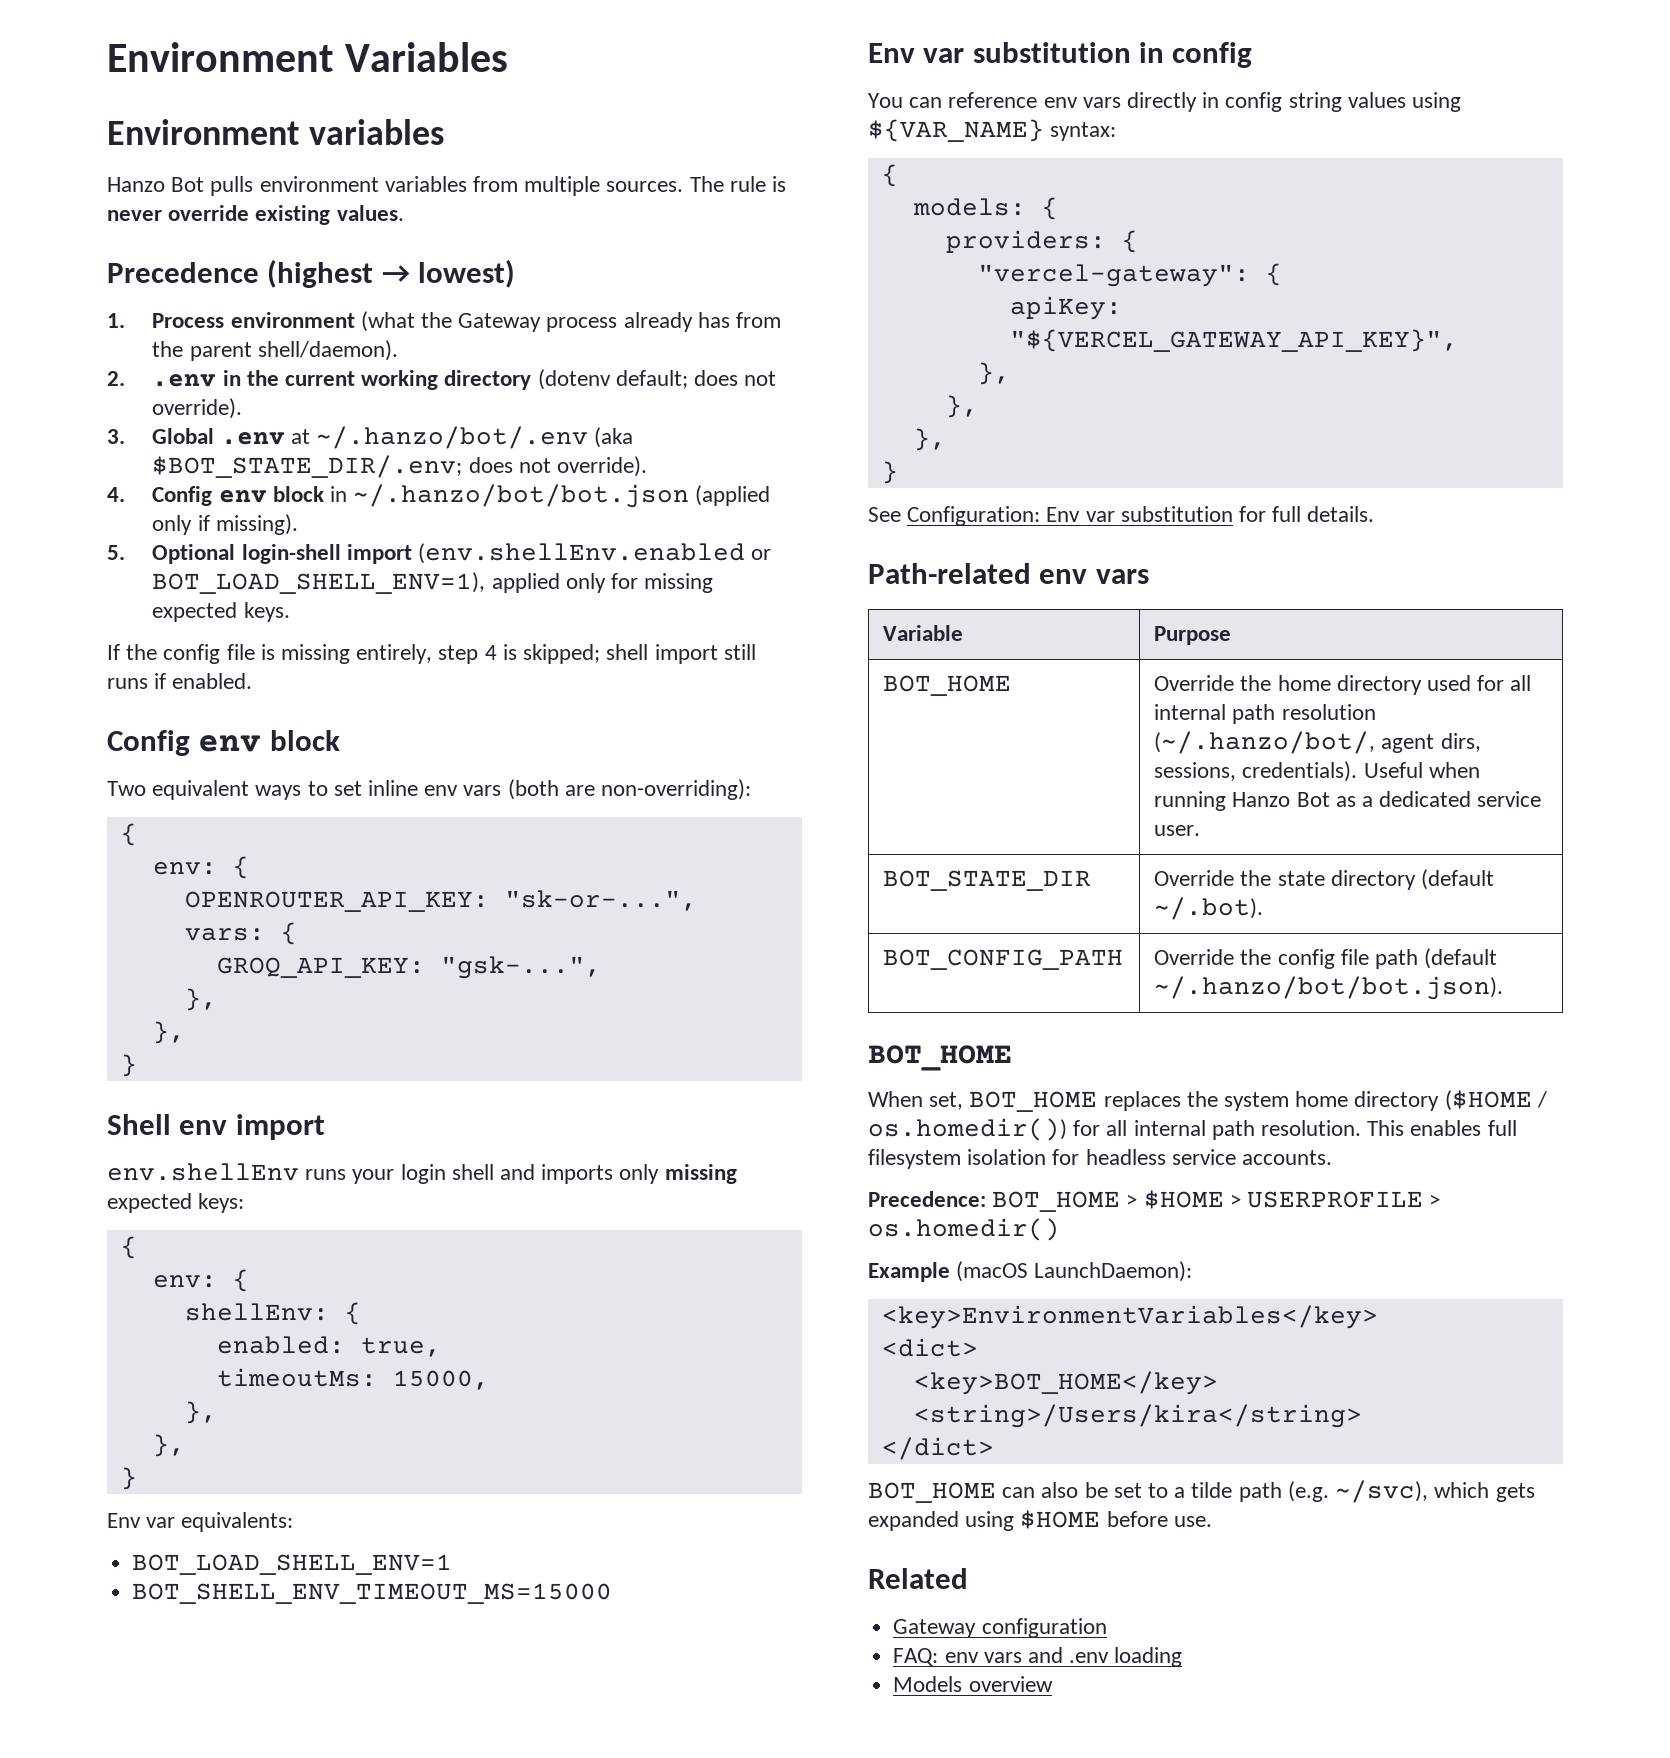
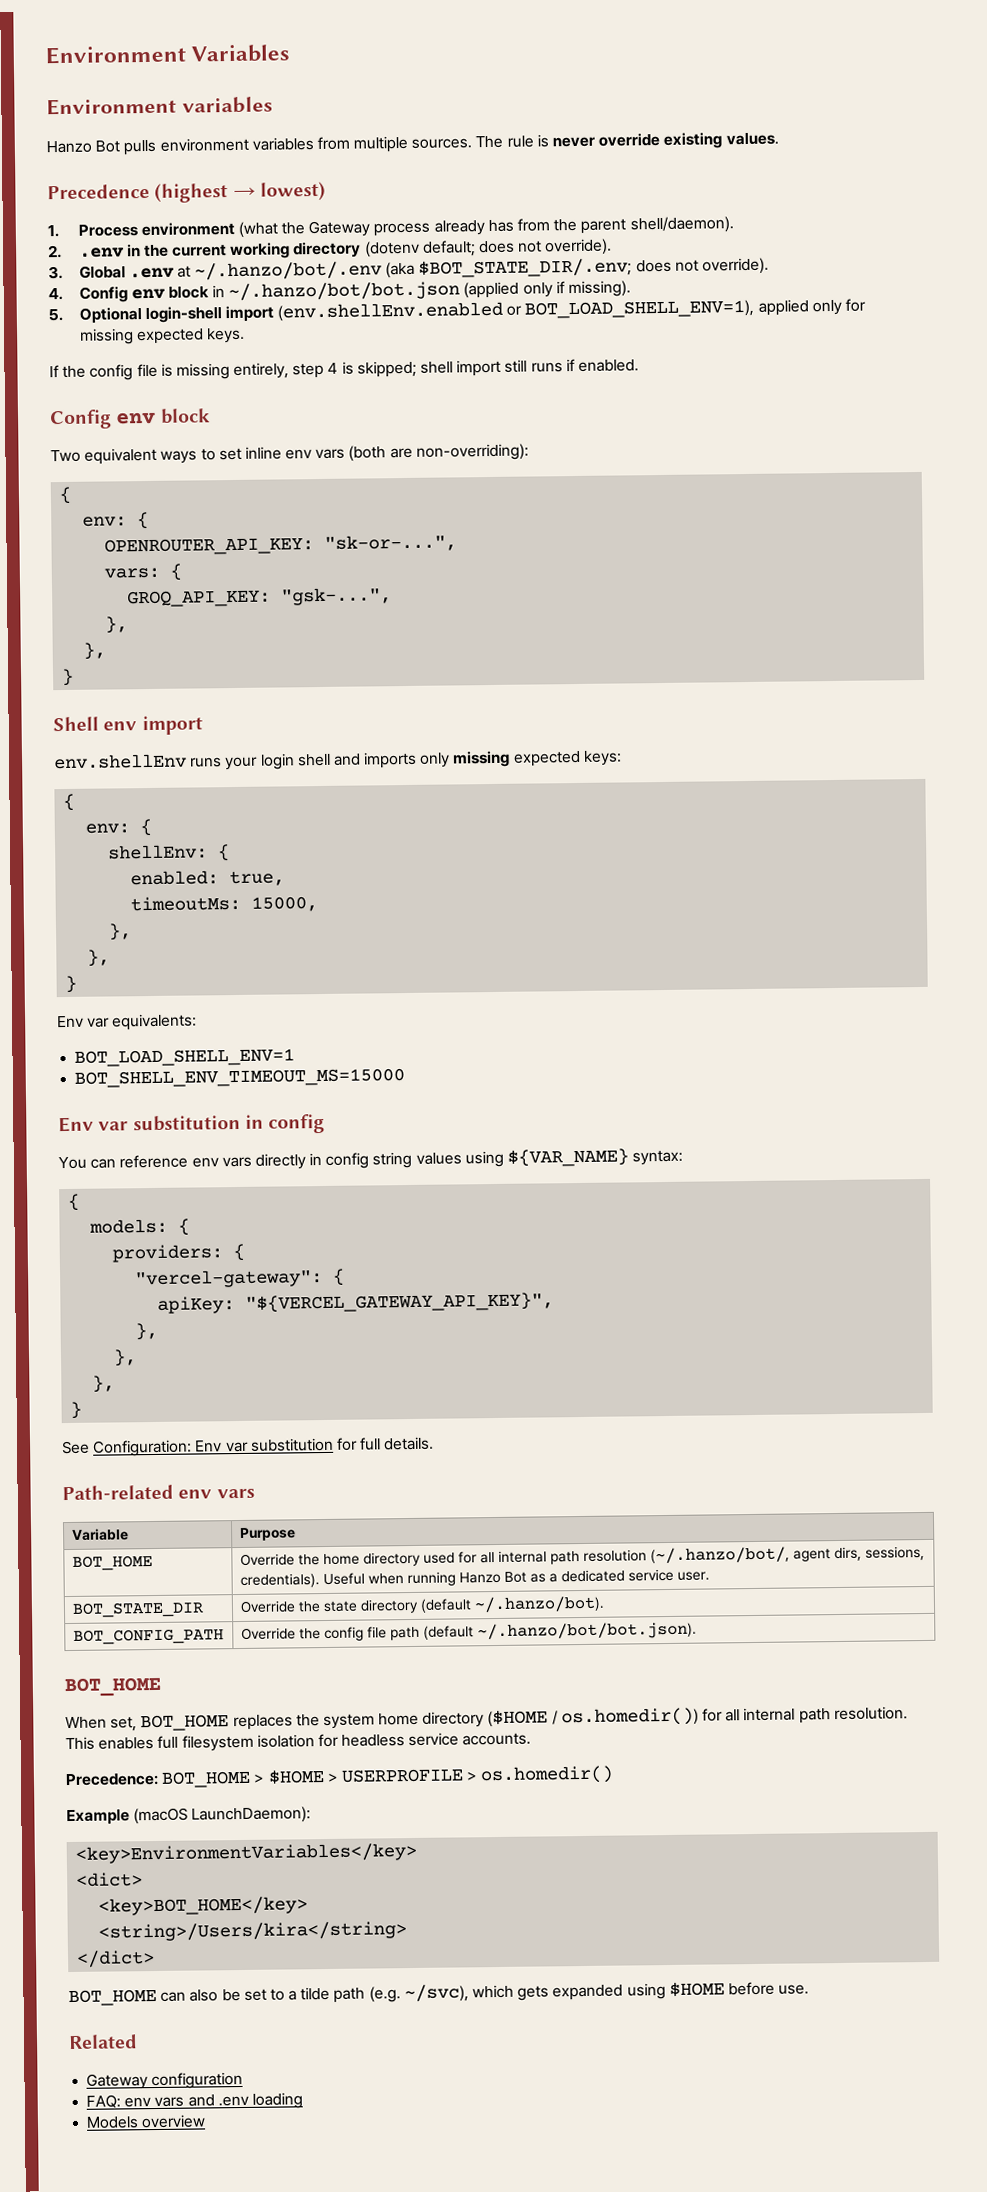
- BOT_STATE_DIR | Override the state directory (default ~/.bot).
+ BOT_STATE_DIR | Override the state directory (default ~/.hanzo/bot).

